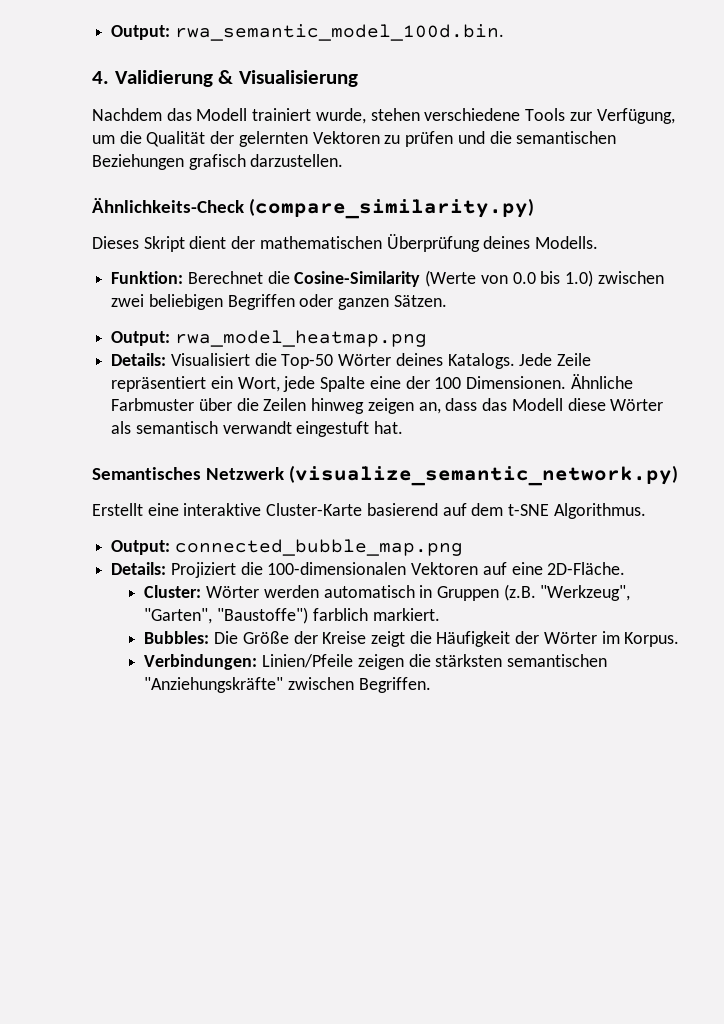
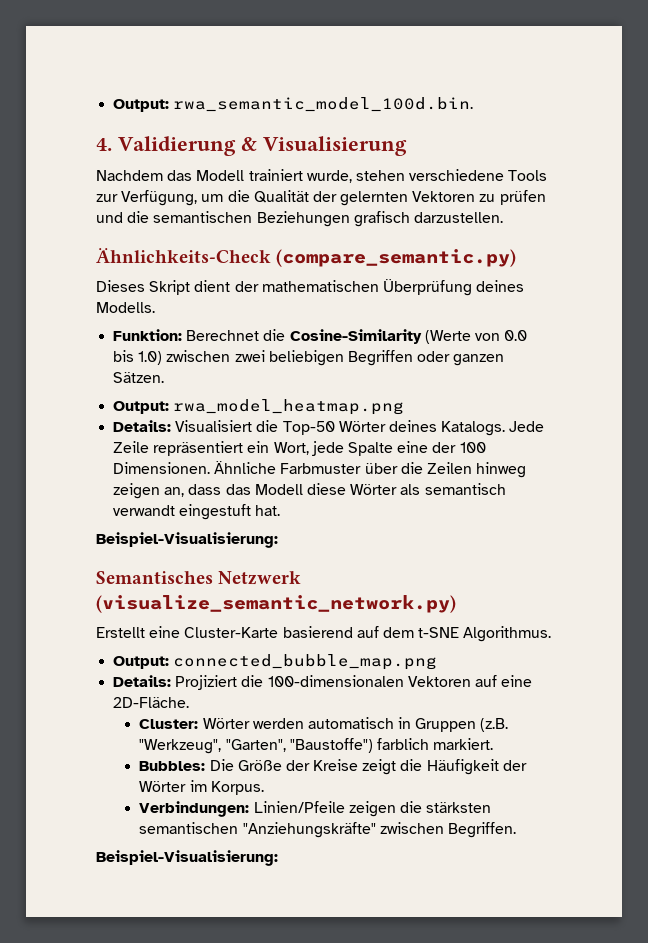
- Ähnlichkeits-Check (compare_similarity.py)
+ Ähnlichkeits-Check (compare_semantic.py)
  Ähnliche Farbmuster über die Zeilen hinweg zeigen an, dass das Modell diese Wörter als semantisch verwandt eingestuft hat.
+ Beispiel-Visualisierung:
- Erstellt eine interaktive Cluster-Karte basierend auf dem t-SNE Algorithmus.
+ Erstellt eine Cluster-Karte basierend auf dem t-SNE Algorithmus.
  Verbindungen: Linien/Pfeile zeigen die stärksten semantischen "Anziehungskräfte" zwischen Begriffen.
+ Beispiel-Visualisierung:

